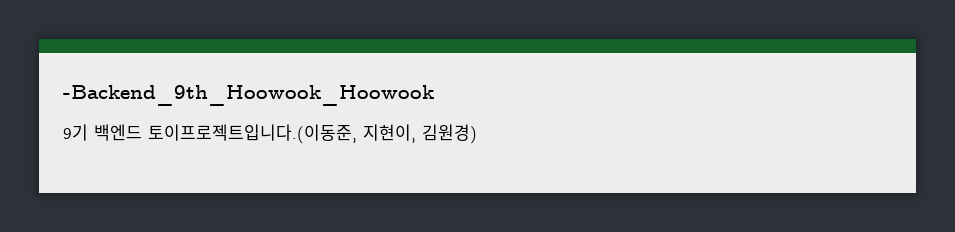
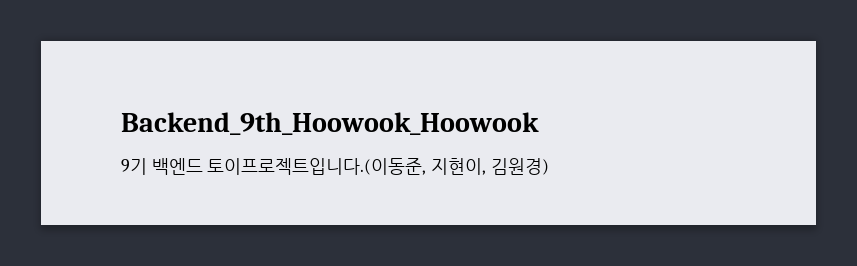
- -Backend_9th_Hoowook_Hoowook
+ Backend_9th_Hoowook_Hoowook

